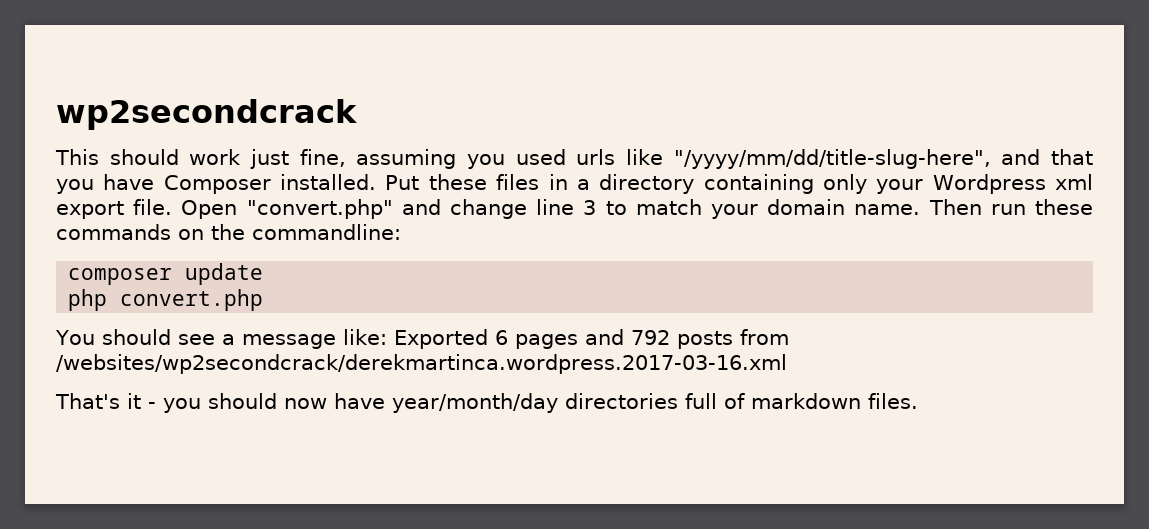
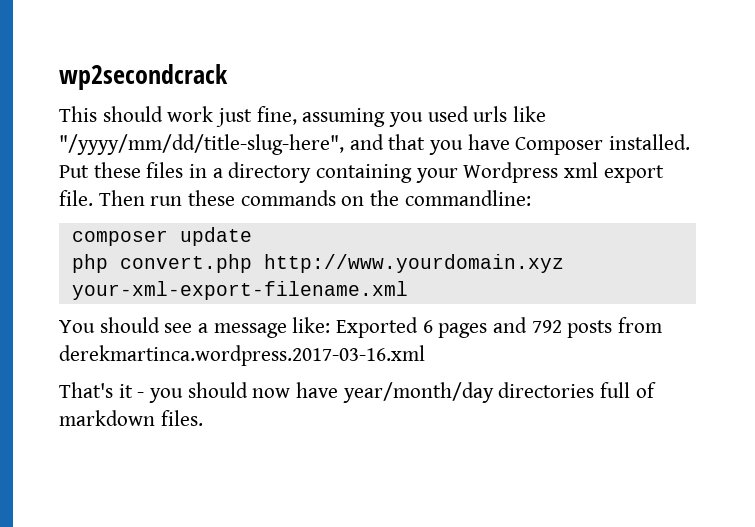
- Put these files in a directory containing only your Wordpress xml export file.
+ Put these files in a directory containing your Wordpress xml export file.
- Open "convert.php" and change line 3 to match your domain name.
- php convert.php
+ php convert.php http://www.yourdomain.xyz your-xml-export-filename.xml
- You should see a message like: Exported 6 pages and 792 posts from /websites/wp2secondcrack/derekmartinca.wordpress.2017-03-16.xml
+ You should see a message like: Exported 6 pages and 792 posts from derekmartinca.wordpress.2017-03-16.xml

